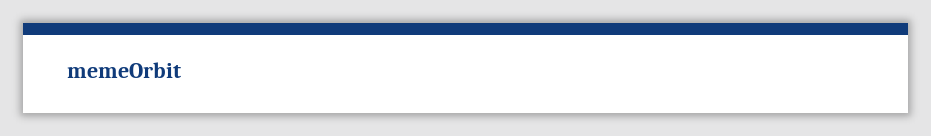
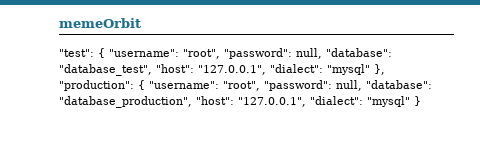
+ "test": { "username": "root", "password": null, "database": "database_test", "host": "127.0.0.1", "dialect": "mysql" }, "production": { "username": "root", "password": null, "database": "database_production", "host": "127.0.0.1", "dialect": "mysql" }

